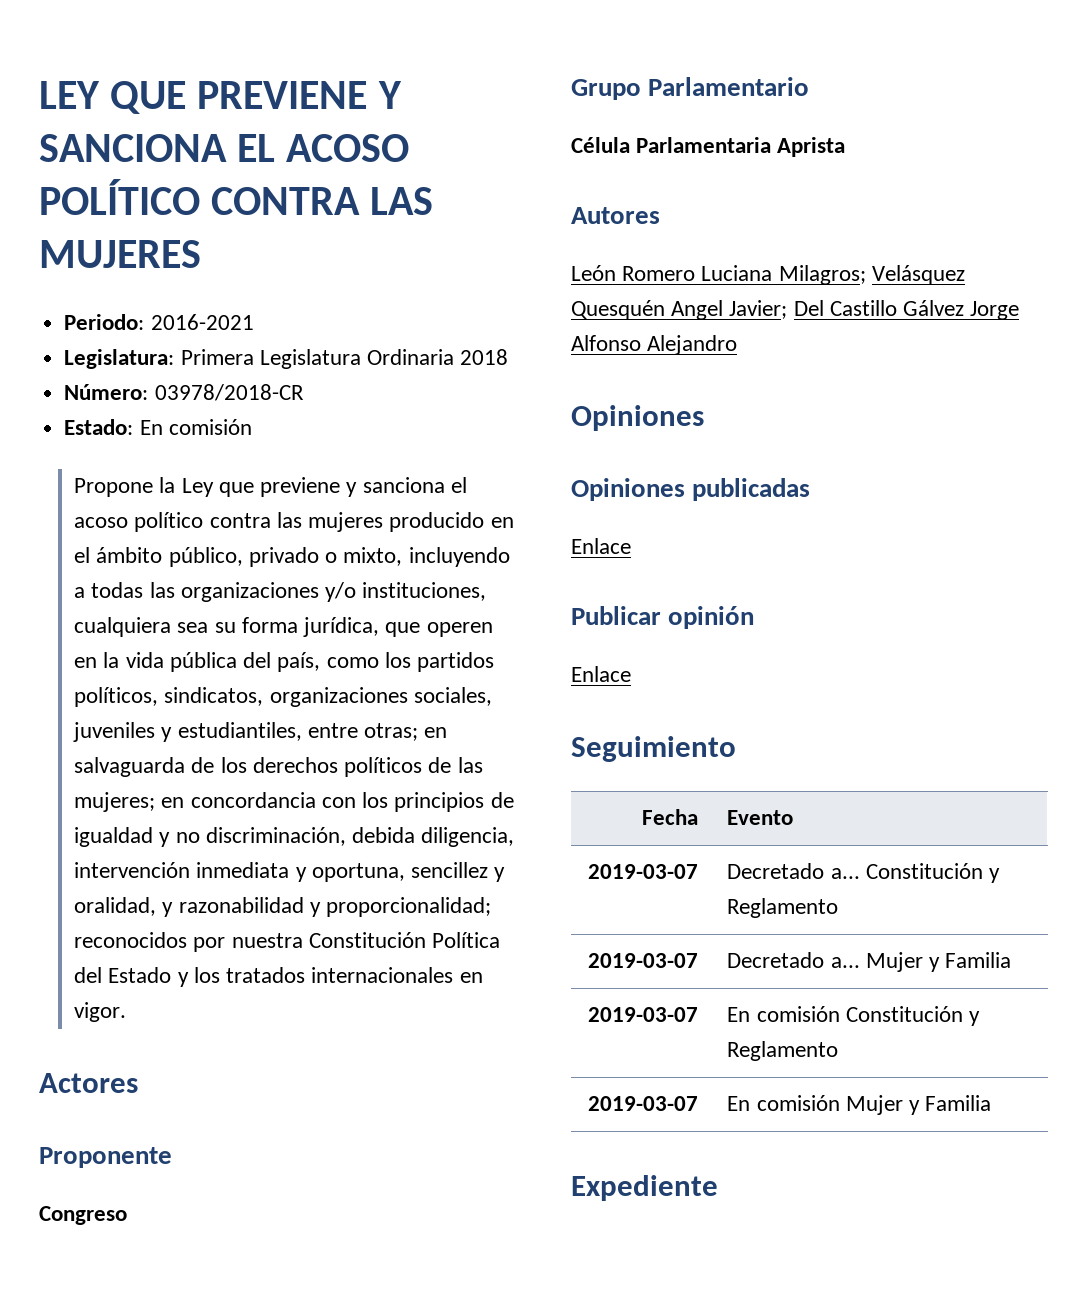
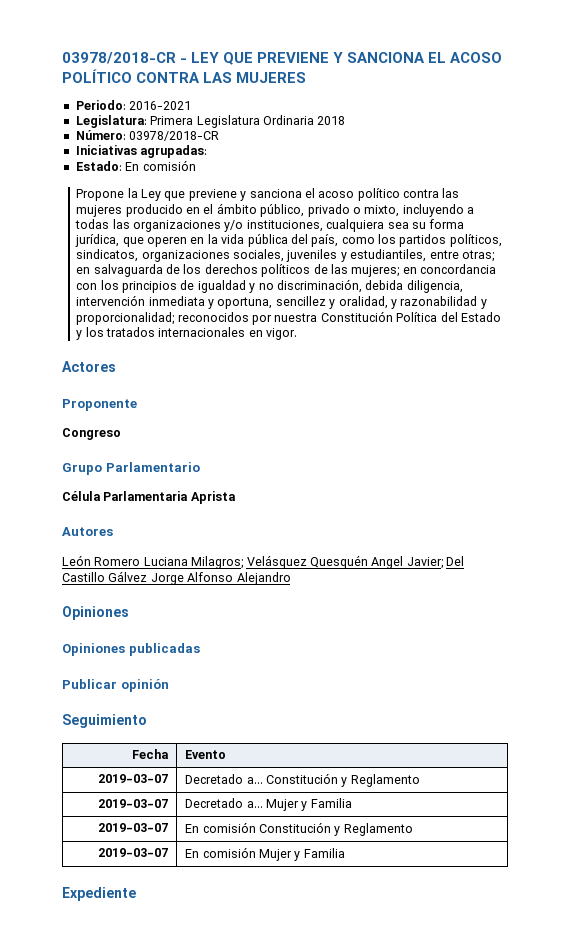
- LEY QUE PREVIENE Y SANCIONA EL ACOSO POLÍTICO CONTRA LAS MUJERES
+ 03978/2018-CR - LEY QUE PREVIENE Y SANCIONA EL ACOSO POLÍTICO CONTRA LAS MUJERES
+ Iniciativas agrupadas:
  Opiniones publicadas
- Enlace
  Publicar opinión
- Enlace

